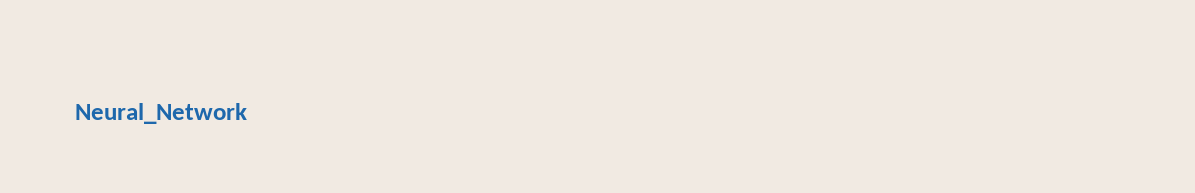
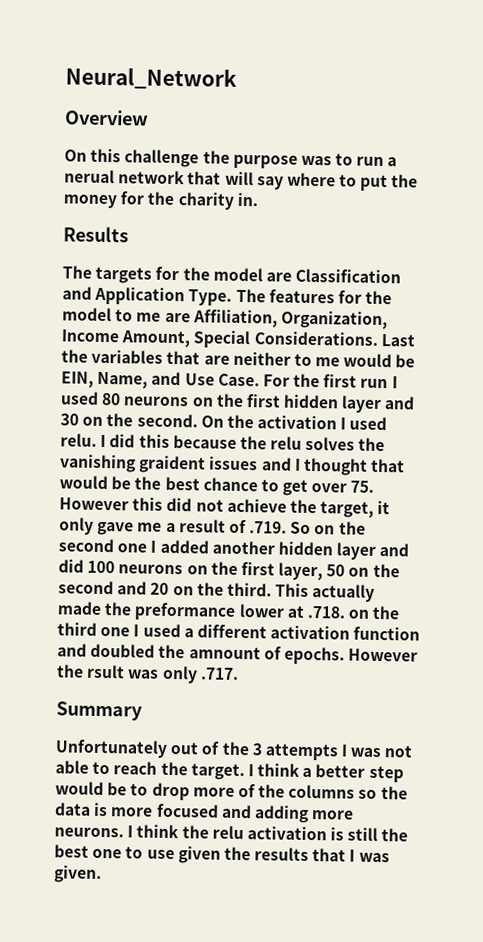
+ Overview
+ On this challenge the purpose was to run a nerual network that will say where to put the money for the charity in.
+ Results
+ The targets for the model are Classification and Application Type. The features for the model to me are Affiliation, Organization, Income Amount, Special Considerations. Last the variables that are neither to me would be EIN, Name, and Use Case. For the first run I used 80 neurons on the first hidden layer and 30 on the second. On the activation I used relu. I did this because the relu solves the vanishing graident issues and I thought that would be the best chance to get over 75. However this did not achieve the target, it only gave me a result of .719. So on the second one I added another hidden layer and did 100 neurons on the first layer, 50 on the second and 20 on the third. This actually made the preformance lower at .718. on the third one I used a different activation function and doubled the amnount of epochs. However the rsult was only .717.
+ Summary
+ Unfortunately out of the 3 attempts I was not able to reach the target. I think a better step would be to drop more of the columns so the data is more focused and adding more neurons. I think the relu activation is still the best one to use given the results that I was given.

